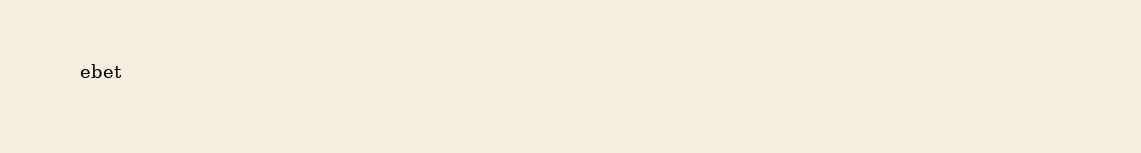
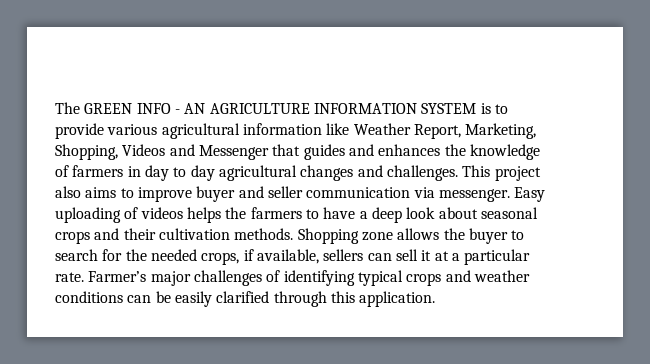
- ebet
+ The GREEN INFO - AN AGRICULTURE INFORMATION SYSTEM is to provide various agricultural information like Weather Report, Marketing, Shopping, Videos and Messenger that guides and enhances the knowledge of farmers in day to day agricultural changes and challenges. This project also aims to improve buyer and seller communication via messenger. Easy uploading of videos helps the farmers to have a deep look about seasonal crops and their cultivation methods. Shopping zone allows the buyer to search for the needed crops, if available, sellers can sell it at a particular rate. Farmer’s major challenges of identifying typical crops and weather conditions can be easily clarified through this application.

